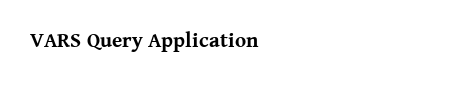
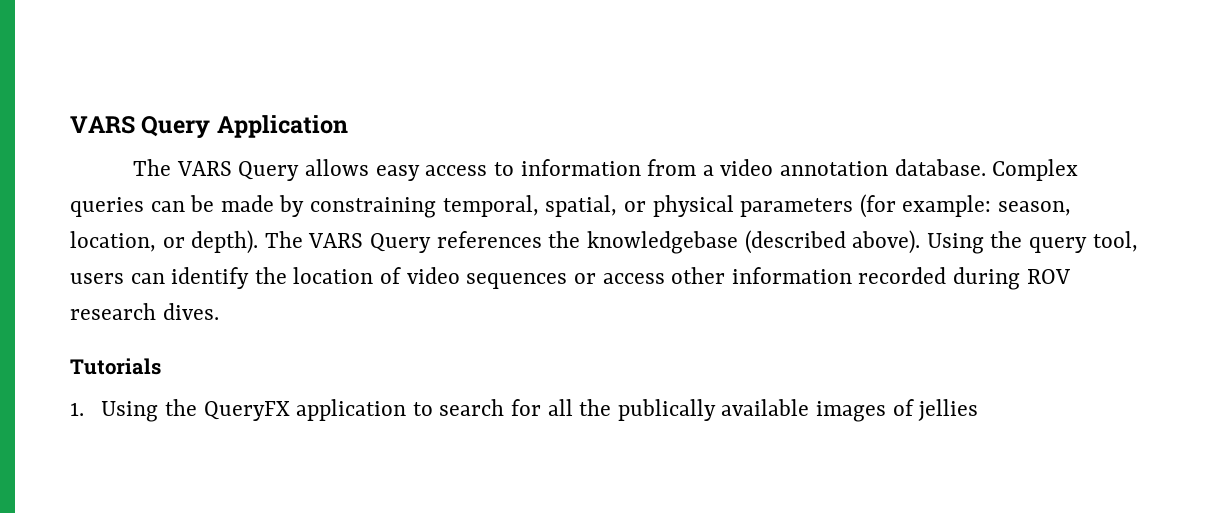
+ The VARS Query allows easy access to information from a video annotation database. Complex queries can be made by constraining temporal, spatial, or physical parameters (for example: season, location, or depth). The VARS Query references the knowledgebase (described above). Using the query tool, users can identify the location of video sequences or access other information recorded during ROV research dives.
+ Tutorials
+ 1. Using the QueryFX application to search for all the publically available images of jellies

